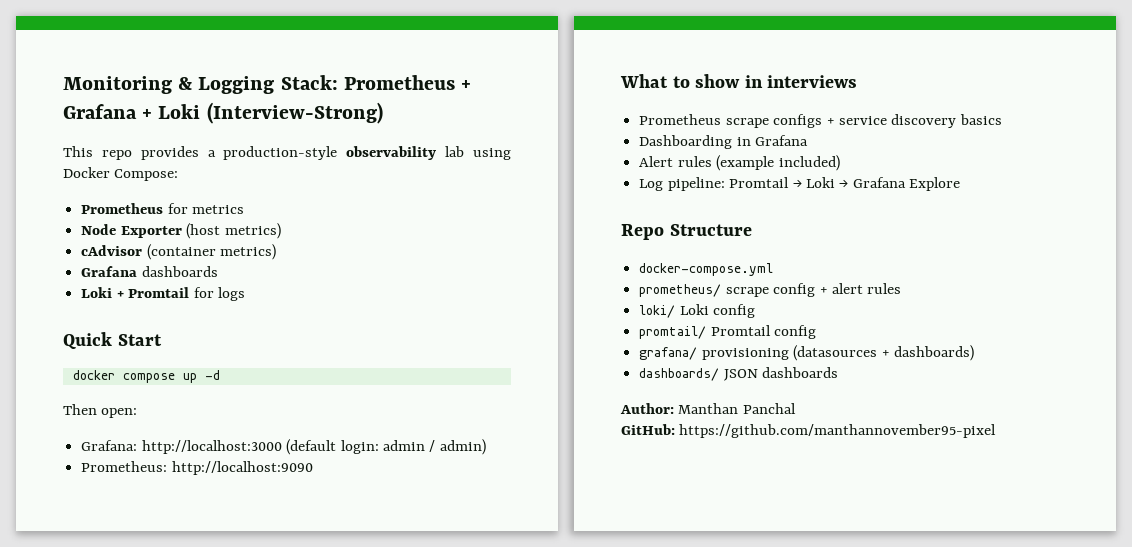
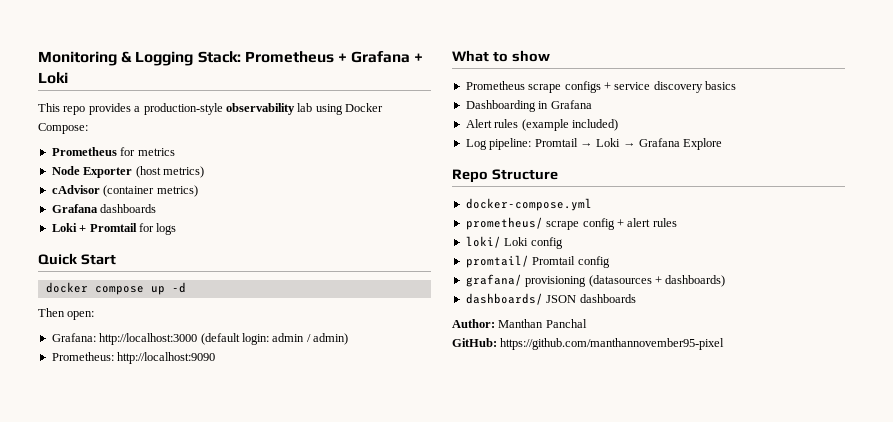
- Monitoring & Logging Stack: Prometheus + Grafana + Loki (Interview-Strong)
+ Monitoring & Logging Stack: Prometheus + Grafana + Loki
- What to show in interviews
+ What to show

